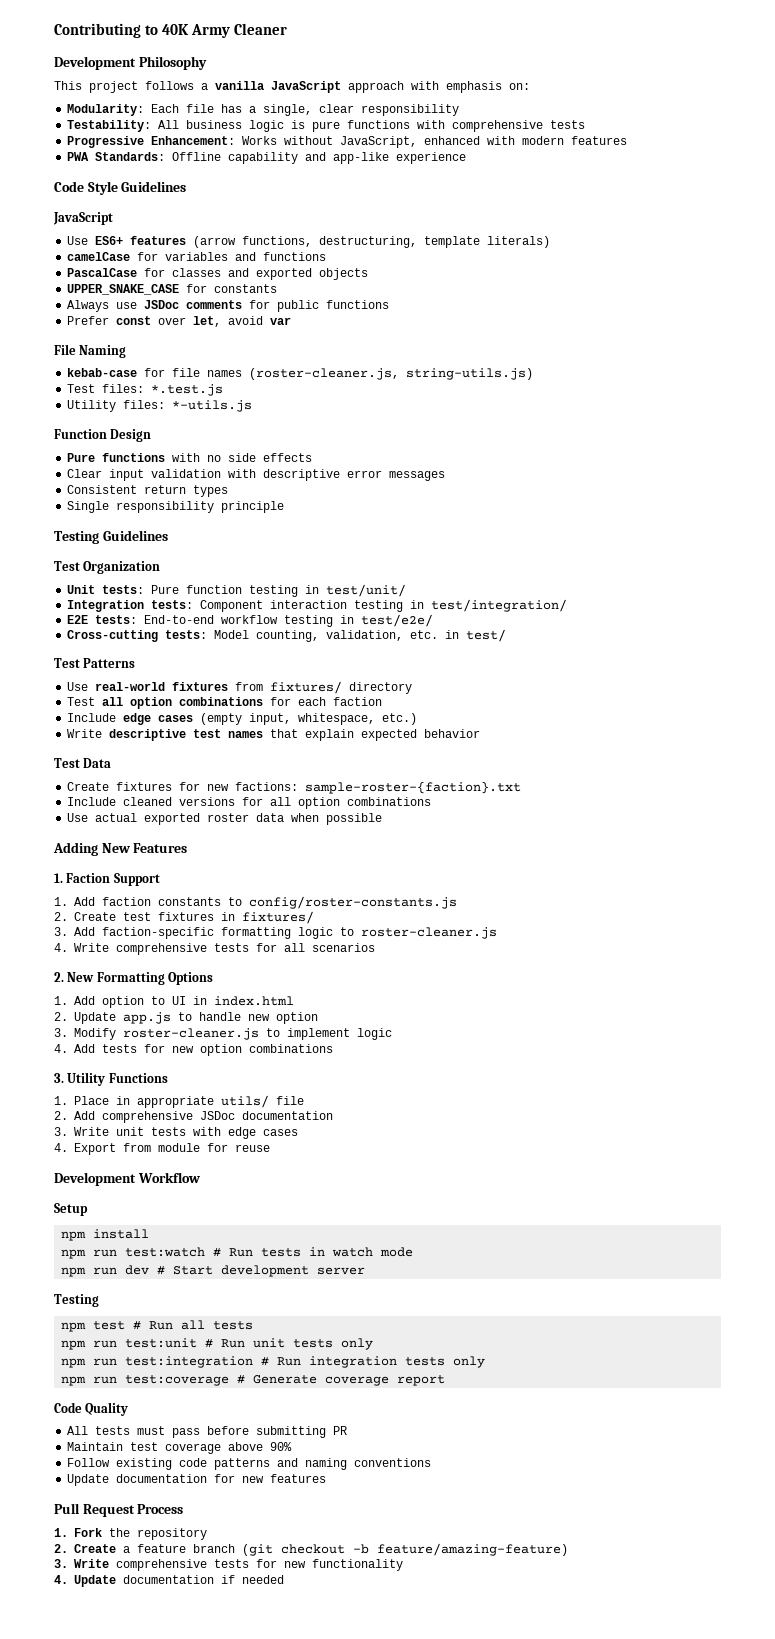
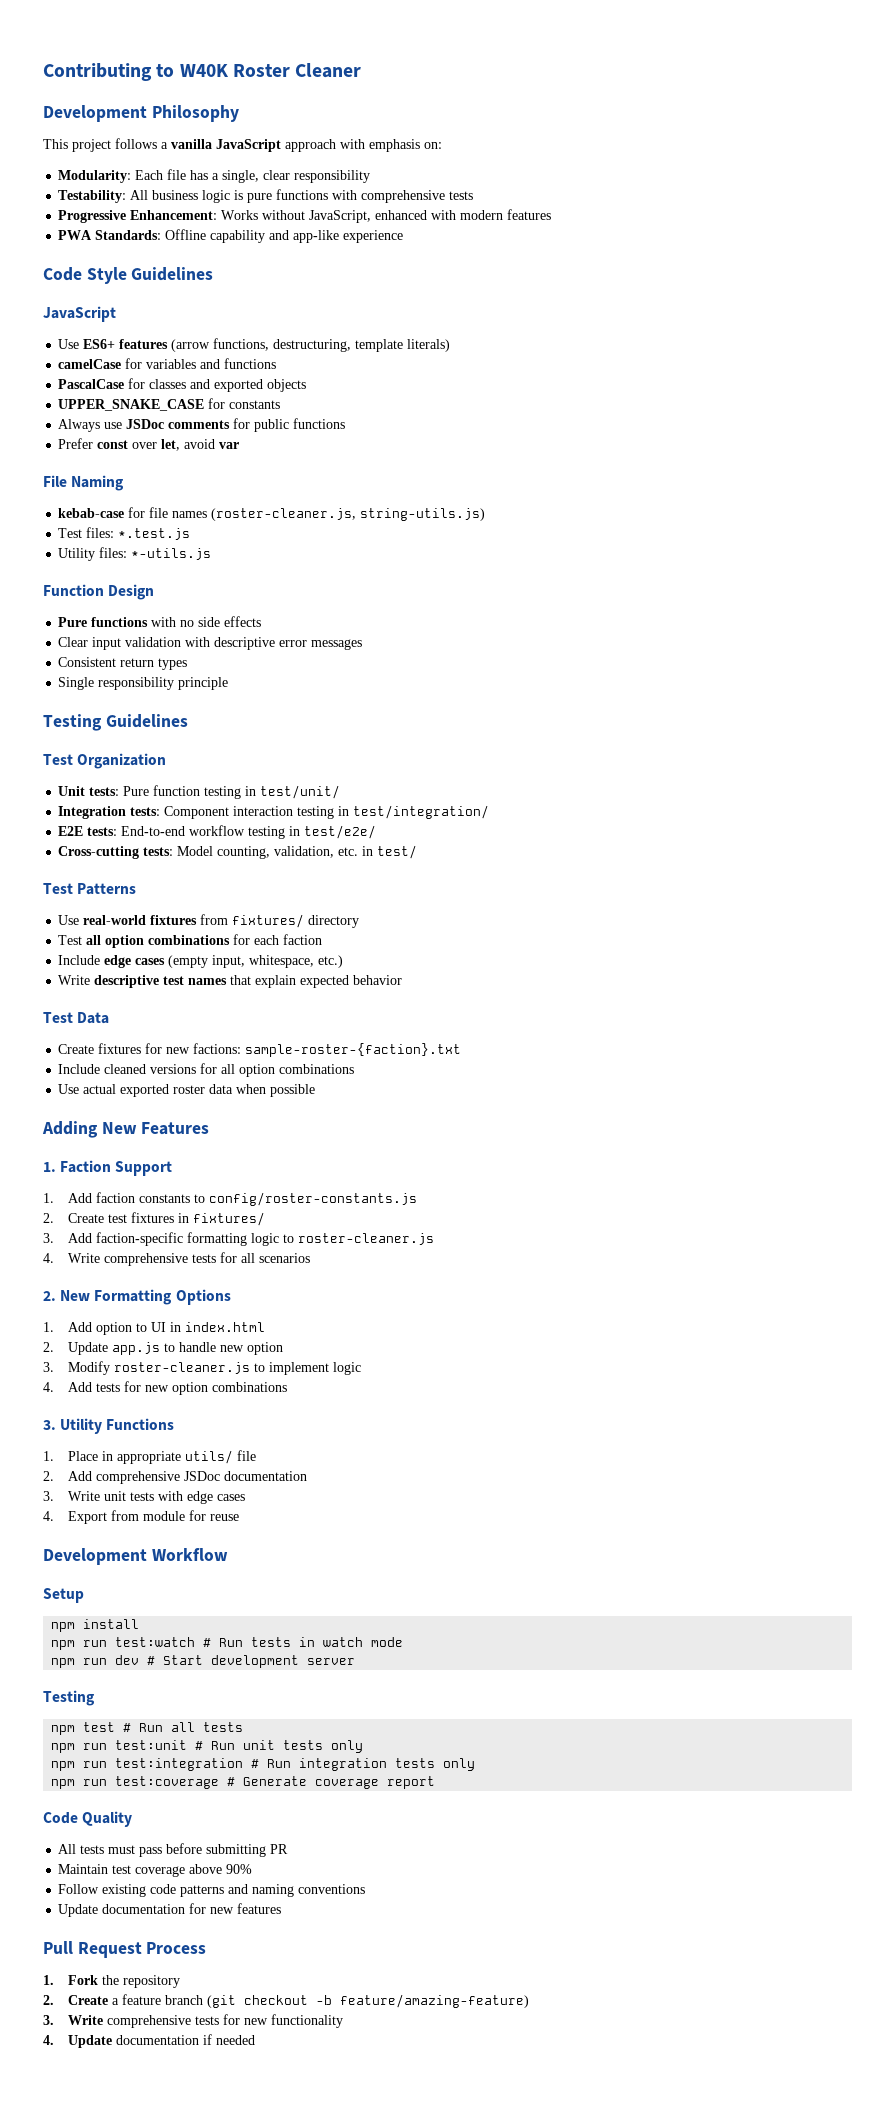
- Contributing to 40K Army Cleaner
+ Contributing to W40K Roster Cleaner

